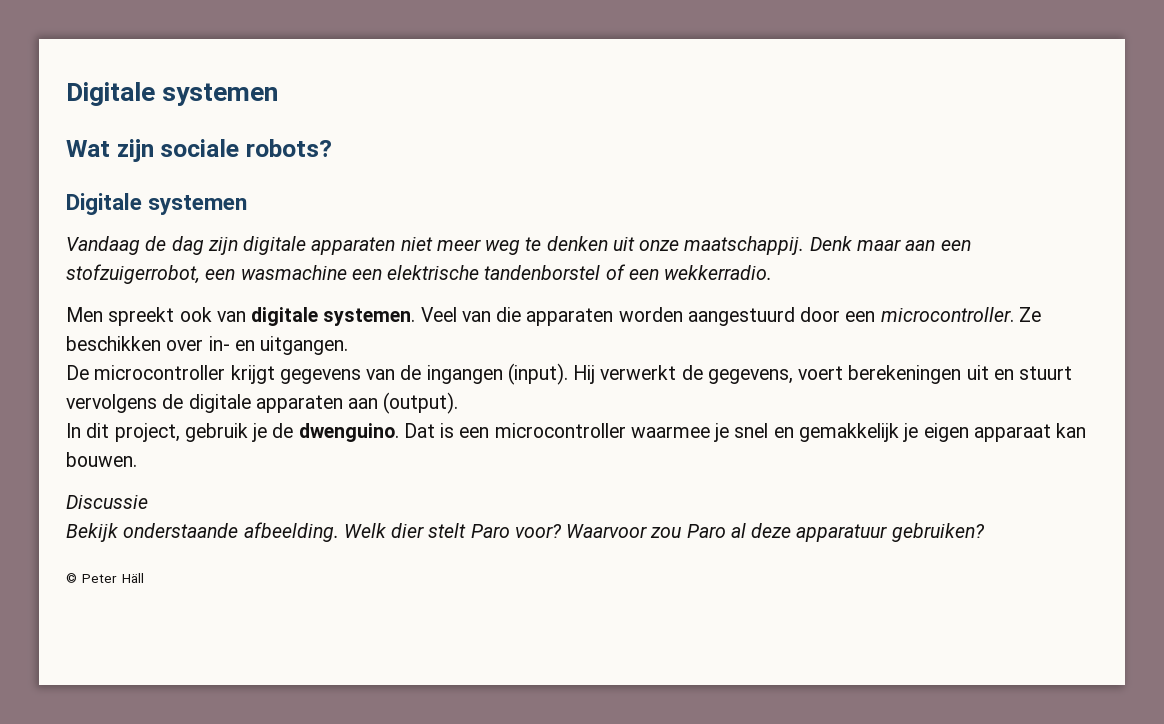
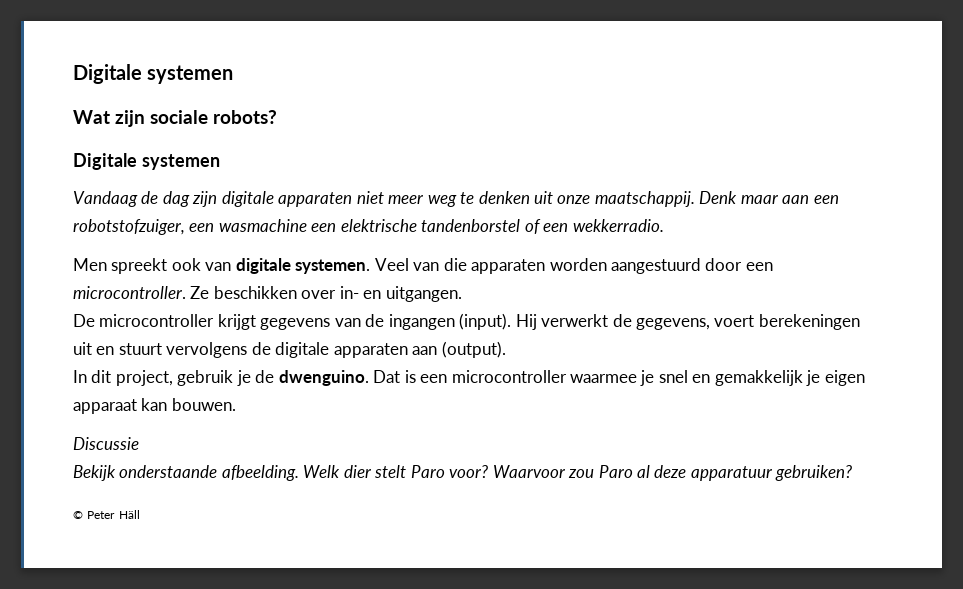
- Denk maar aan een stofzuigerrobot, een wasmachine een elektrische tandenborstel of een wekkerradio.
+ Denk maar aan een robotstofzuiger, een wasmachine een elektrische tandenborstel of een wekkerradio.

